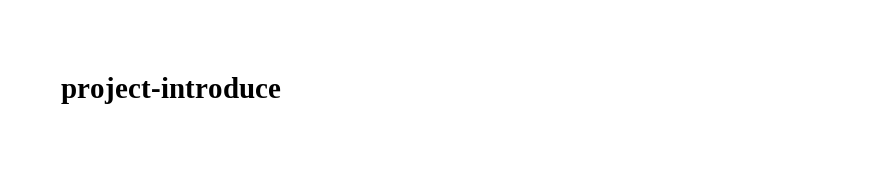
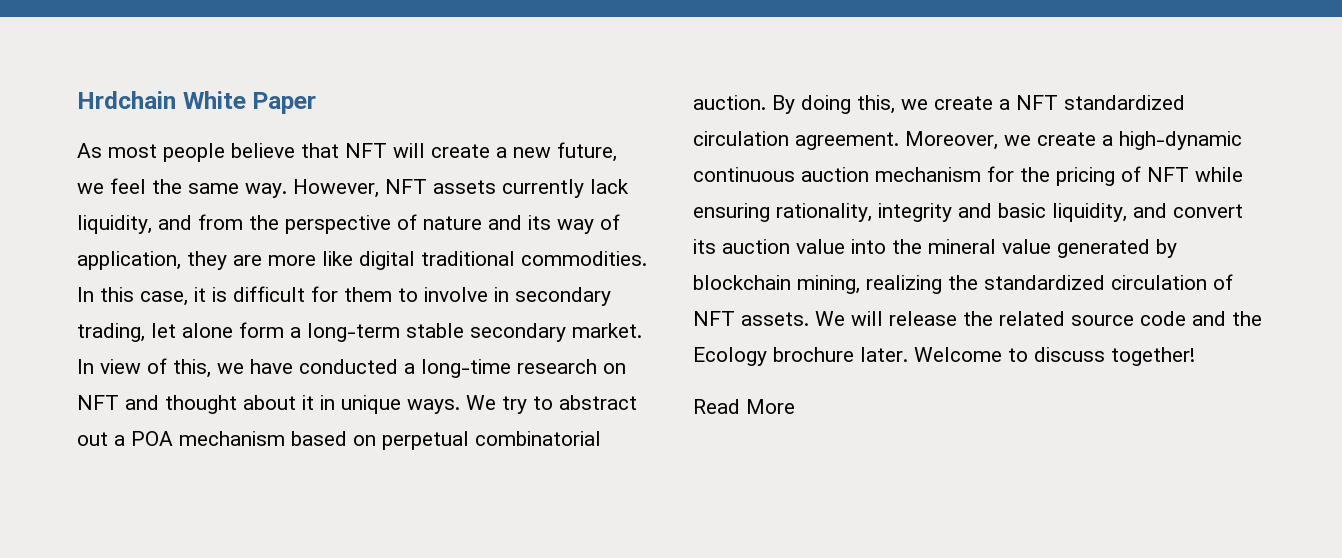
- project-introduce
+ Hrdchain White Paper
+ As most people believe that NFT will create a new future, we feel the same way. However, NFT assets currently lack liquidity, and from the perspective of nature and its way of application, they are more like digital traditional commodities. In this case, it is difficult for them to involve in secondary trading, let alone form a long-term stable secondary market. In view of this, we have conducted a long-time research on NFT and thought about it in unique ways. We try to abstract out a POA mechanism based on perpetual combinatorial auction. By doing this, we create a NFT standardized circulation agreement. Moreover, we create a high-dynamic continuous auction mechanism for the pricing of NFT while ensuring rationality, integrity and basic liquidity, and convert its auction value into the mineral value generated by blockchain mining, realizing the standardized circulation of NFT assets. We will release the related source code and the Ecology brochure later. Welcome to discuss together!
+ Read More

